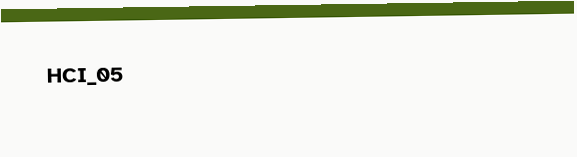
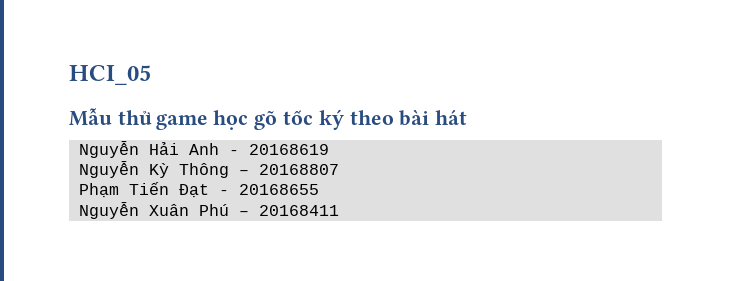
+ Mẫu thử game học gõ tốc ký theo bài hát
+ Nguyễn Hải Anh - 20168619
+ Nguyễn Kỳ Thông – 20168807
+ Phạm Tiến Đạt - 20168655
+ Nguyễn Xuân Phú – 20168411

